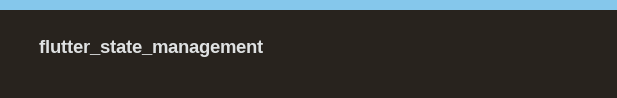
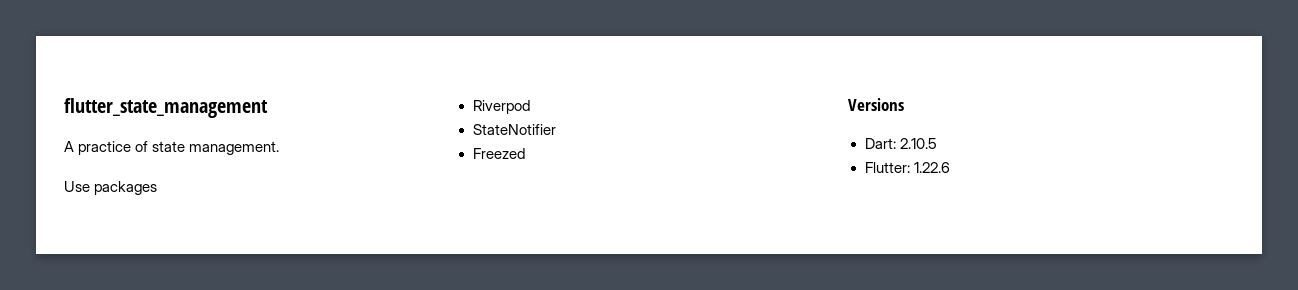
+ A practice of state management.
+ Use packages
+ Riverpod
+ StateNotifier
+ Freezed
+ Versions
+ Dart: 2.10.5
+ Flutter: 1.22.6

